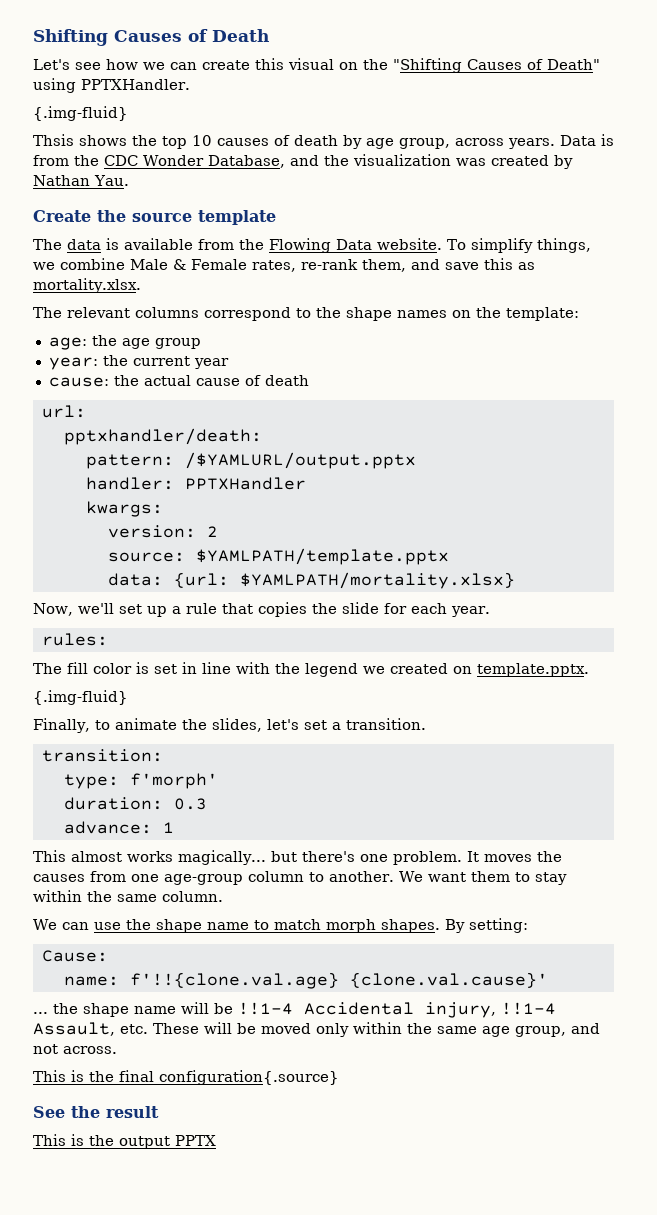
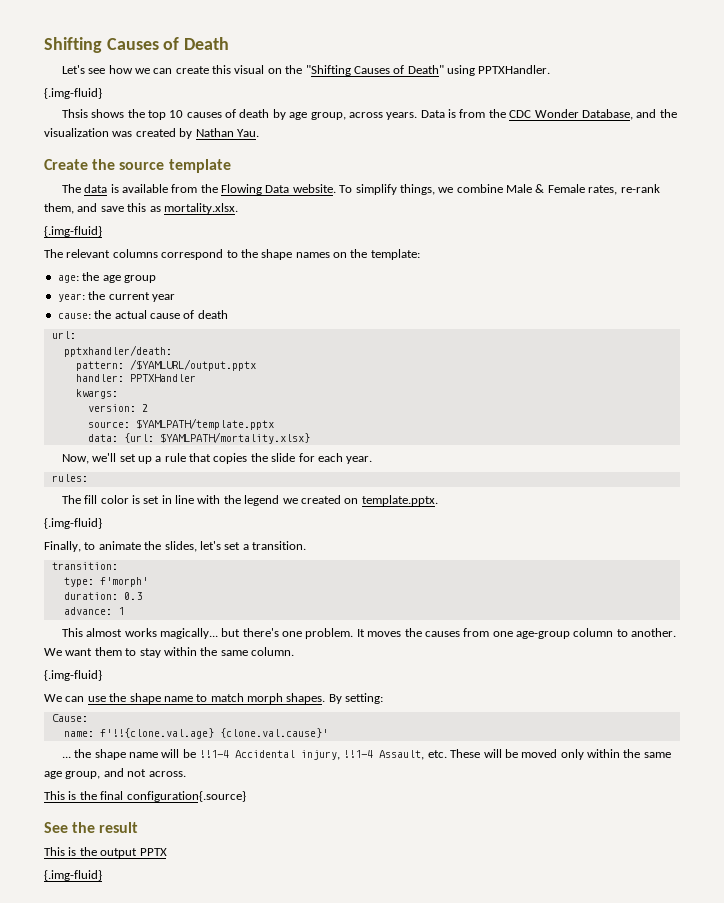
  To simplify things, we combine Male & Female rates, re-rank them, and save this as mortality.xlsx.
+ {.img-fluid}
  We want them to stay within the same column.
+ {.img-fluid}
  This is the output PPTX
+ {.img-fluid}

